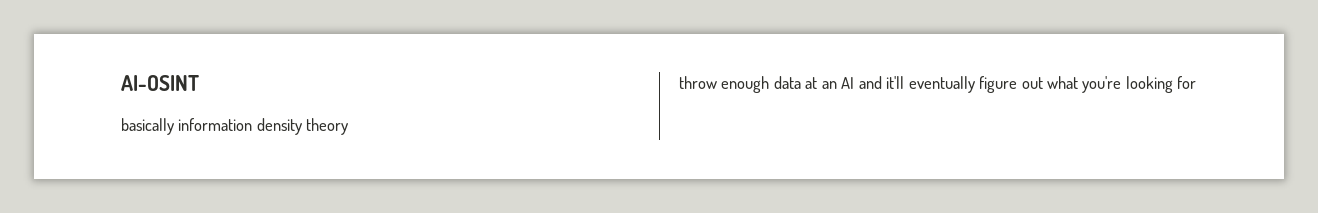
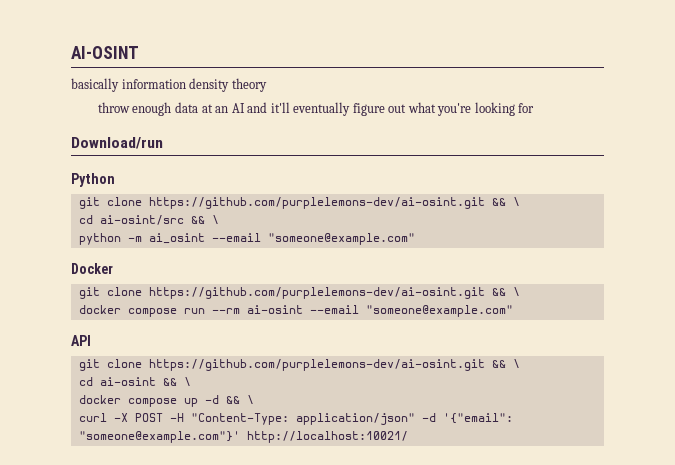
+ Download/run
+ Python
+ git clone https://github.com/purplelemons-dev/ai-osint.git && \
+ cd ai-osint/src && \
+ python -m ai_osint --email "someone@example.com"
+ Docker
+ git clone https://github.com/purplelemons-dev/ai-osint.git && \
+ docker compose run --rm ai-osint --email "someone@example.com"
+ API
+ git clone https://github.com/purplelemons-dev/ai-osint.git && \
+ cd ai-osint && \
+ docker compose up -d && \
+ curl -X POST -H "Content-Type: application/json" -d '{"email": "someone@example.com"}' http://localhost:10021/

